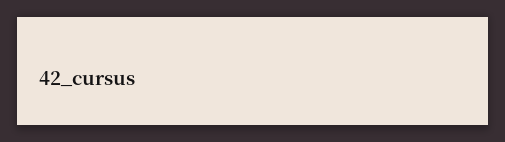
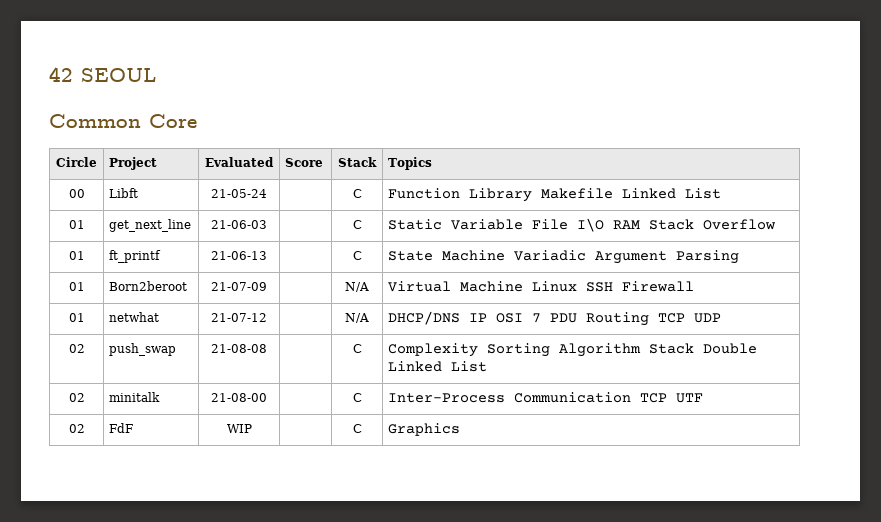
- 42_cursus
+ 42 SEOUL
+ Common Core
+ Circle | Project | Evaluated | Score | Stack | Topics
+ 00 | Libft | 21-05-24 | | C | Function Library Makefile Linked List
+ 01 | get_next_line | 21-06-03 | | C | Static Variable File I\O RAM Stack Overflow
+ 01 | ft_printf | 21-06-13 | | C | State Machine Variadic Argument Parsing
+ 01 | Born2beroot | 21-07-09 | | N/A | Virtual Machine Linux SSH Firewall
+ 01 | netwhat | 21-07-12 | | N/A | DHCP/DNS IP OSI 7 PDU Routing TCP UDP
+ 02 | push_swap | 21-08-08 | | C | Complexity Sorting Algorithm Stack Double Linked List
+ 02 | minitalk | 21-08-00 | | C | Inter-Process Communication TCP UTF
+ 02 | FdF | WIP | | C | Graphics

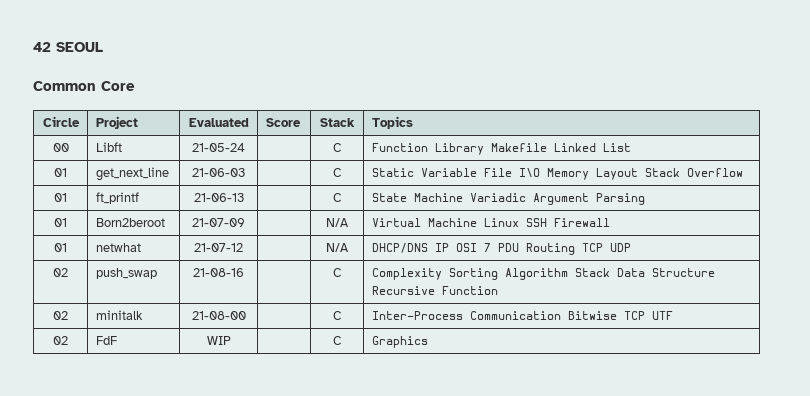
- 01 | get_next_line | 21-06-03 | | C | Static Variable File I\O RAM Stack Overflow
+ 01 | get_next_line | 21-06-03 | | C | Static Variable File I\O Memory Layout Stack Overflow
- 02 | push_swap | 21-08-08 | | C | Complexity Sorting Algorithm Stack Double Linked List
+ 02 | push_swap | 21-08-16 | | C | Complexity Sorting Algorithm Stack Data Structure Recursive Function
- 02 | minitalk | 21-08-00 | | C | Inter-Process Communication TCP UTF
+ 02 | minitalk | 21-08-00 | | C | Inter-Process Communication Bitwise TCP UTF

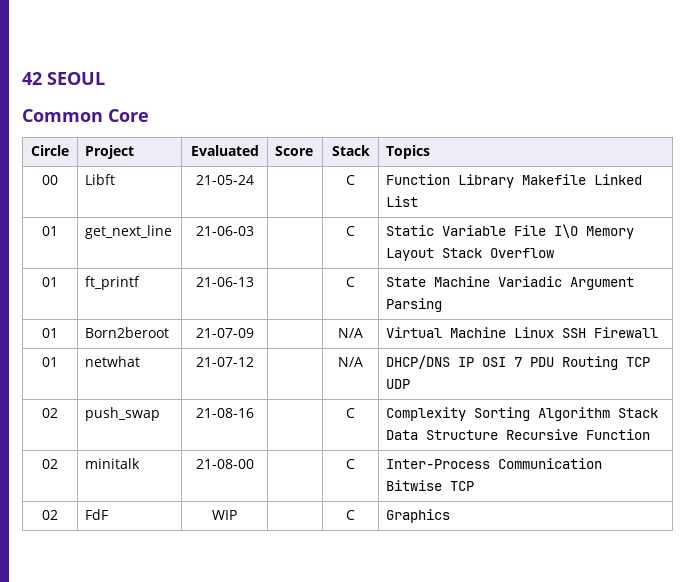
- 02 | minitalk | 21-08-00 | | C | Inter-Process Communication Bitwise TCP UTF
+ 02 | minitalk | 21-08-00 | | C | Inter-Process Communication Bitwise TCP

